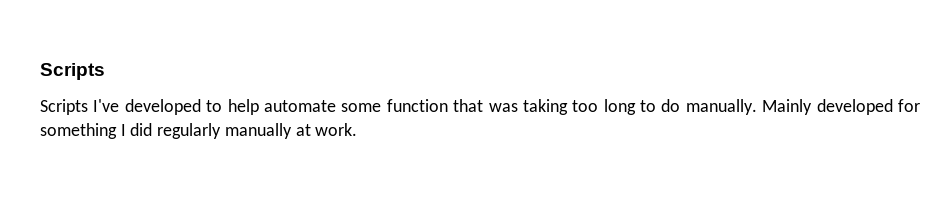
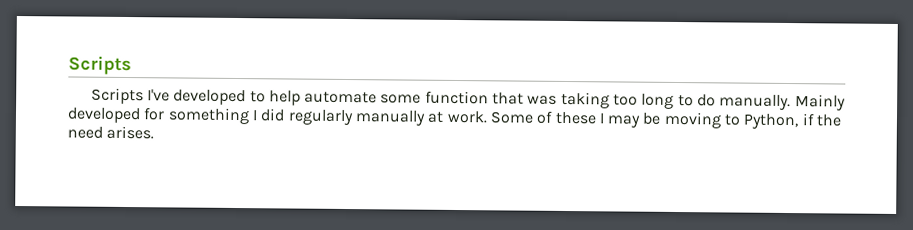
+ Some of these I may be moving to Python, if the need arises.

